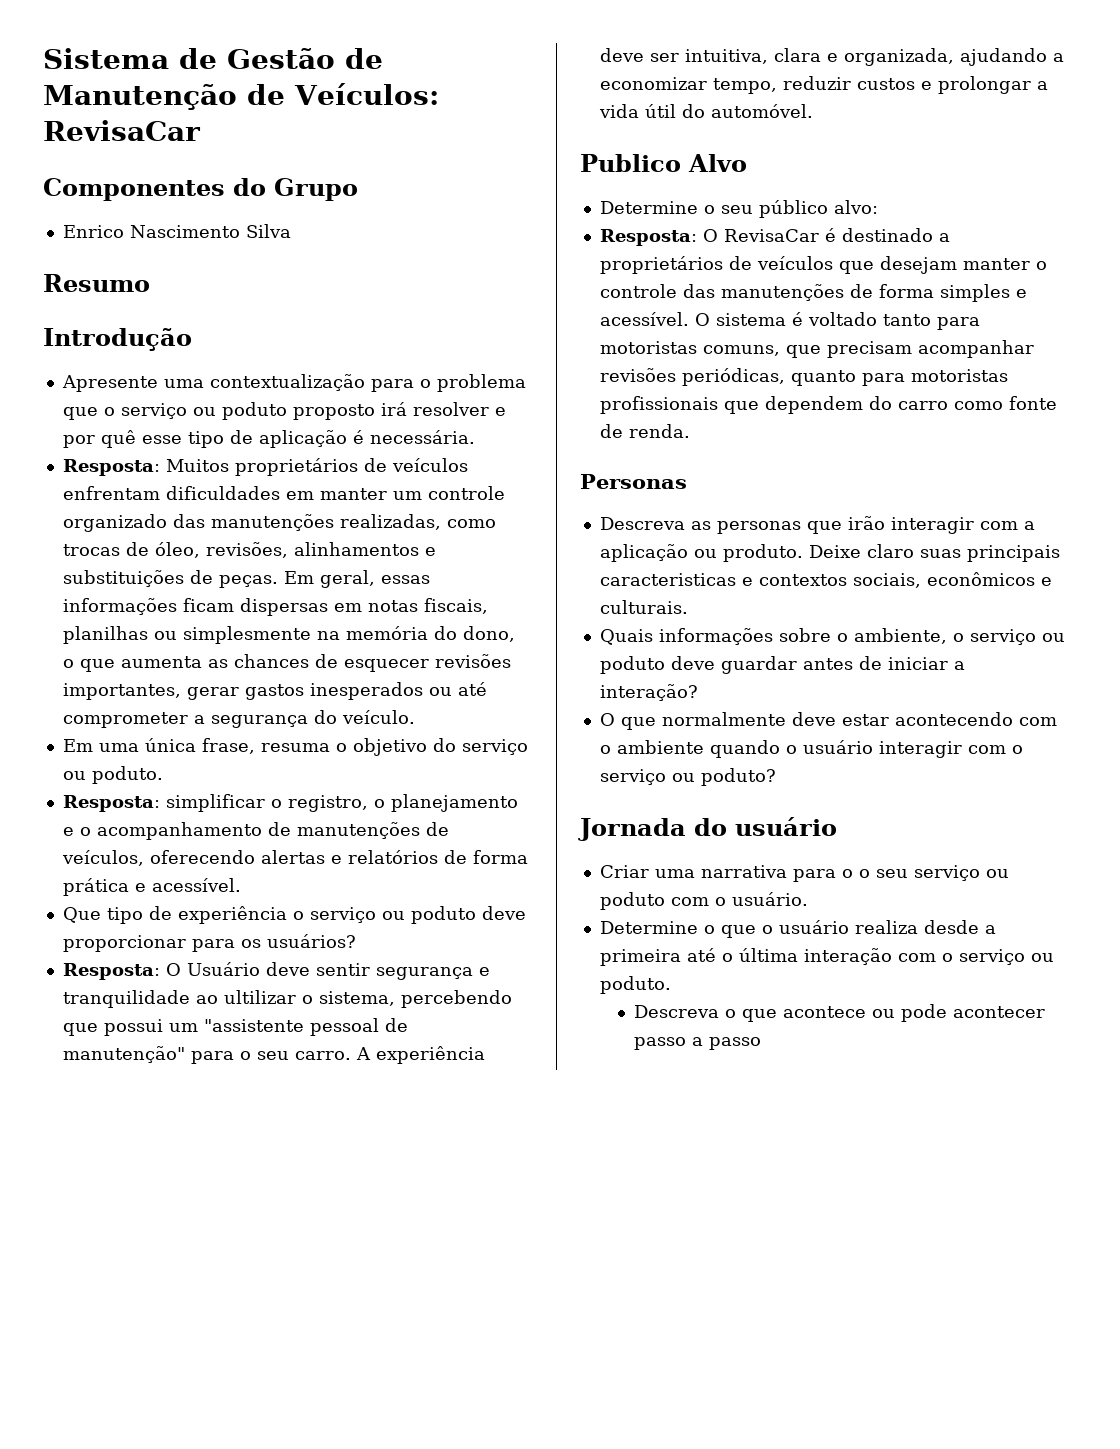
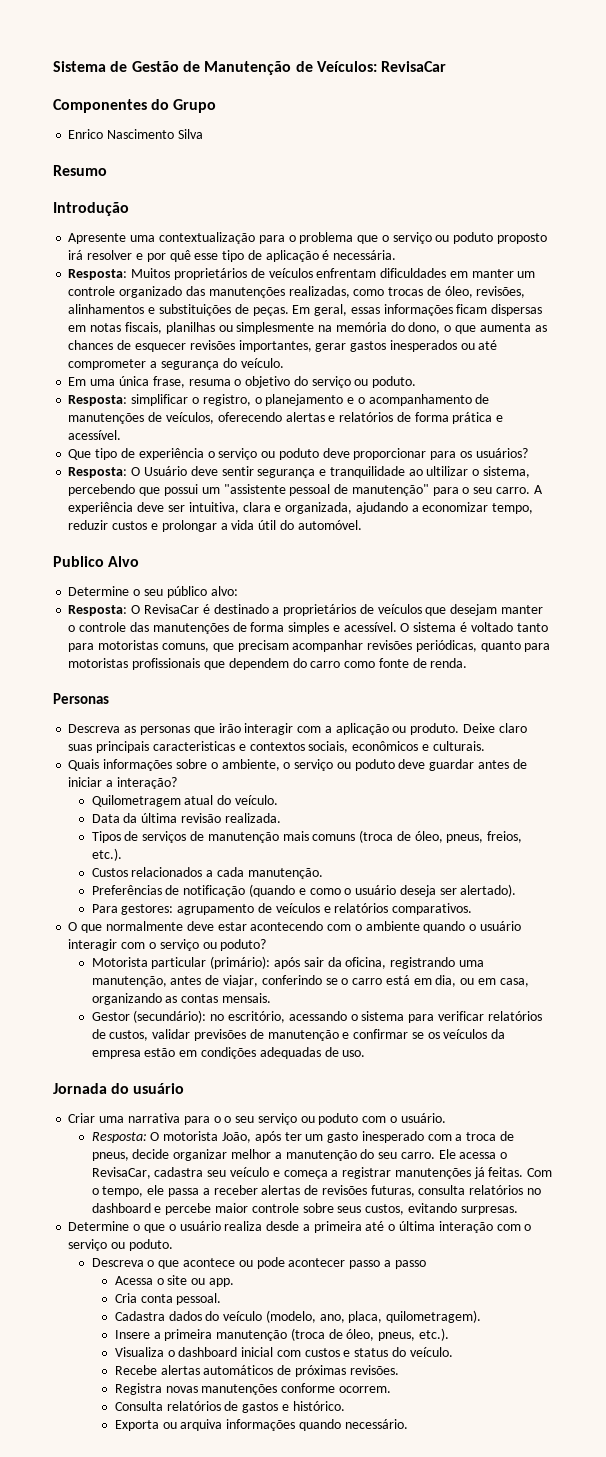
+ Quilometragem atual do veículo.
+ Data da última revisão realizada.
+ Tipos de serviços de manutenção mais comuns (troca de óleo, pneus, freios, etc.).
+ Custos relacionados a cada manutenção.
+ Preferências de notificação (quando e como o usuário deseja ser alertado).
+ Para gestores: agrupamento de veículos e relatórios comparativos.
+ Motorista particular (primário): após sair da oficina, registrando uma manutenção, antes de viajar, conferindo se o carro está em dia, ou em casa, organizando as contas mensais.
+ Gestor (secundário): no escritório, acessando o sistema para verificar relatórios de custos, validar previsões de manutenção e confirmar se os veículos da empresa estão em condições adequadas de uso.
+ Resposta: O motorista João, após ter um gasto inesperado com a troca de pneus, decide organizar melhor a manutenção do seu carro. Ele acessa o RevisaCar, cadastra seu veículo e começa a registrar manutenções já feitas. Com o tempo, ele passa a receber alertas de revisões futuras, consulta relatórios no dashboard e percebe maior controle sobre seus custos, evitando surpresas.
+ Acessa o site ou app.
+ Cria conta pessoal.
+ Cadastra dados do veículo (modelo, ano, placa, quilometragem).
+ Insere a primeira manutenção (troca de óleo, pneus, etc.).
+ Visualiza o dashboard inicial com custos e status do veículo.
+ Recebe alertas automáticos de próximas revisões.
+ Registra novas manutenções conforme ocorrem.
+ Consulta relatórios de gastos e histórico.
+ Exporta ou arquiva informações quando necessário.

